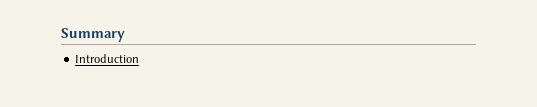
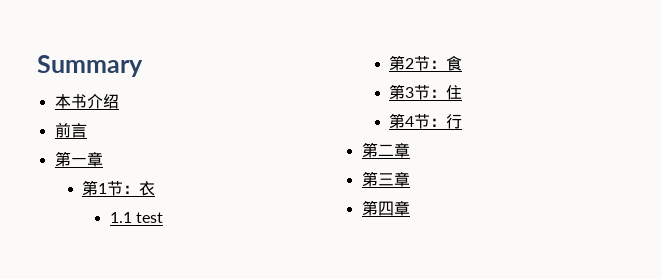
- Introduction
+ 本书介绍
+ 前言
+ 第一章
+ 第1节：衣
+ 1.1 test
+ 第2节：食
+ 第3节：住
+ 第4节：行
+ 第二章
+ 第三章
+ 第四章

